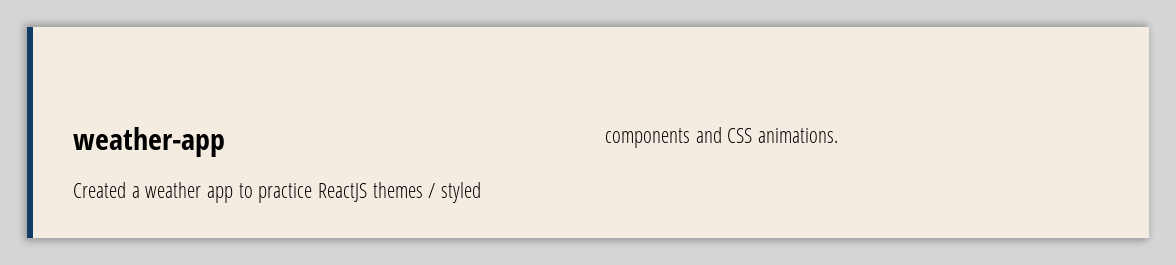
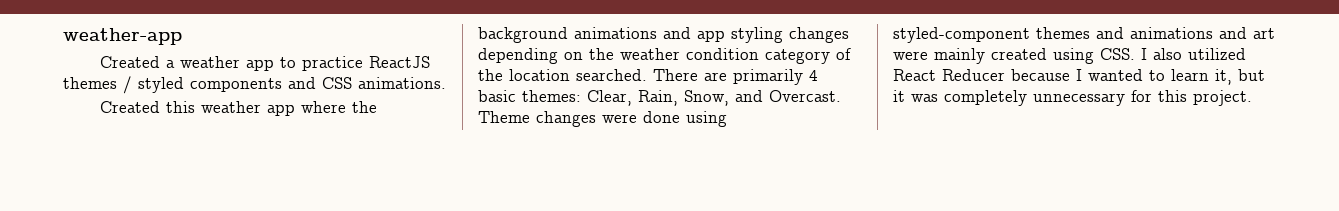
+ Created this weather app where the background animations and app styling changes depending on the weather condition category of the location searched. There are primarily 4 basic themes: Clear, Rain, Snow, and Overcast. Theme changes were done using styled-component themes and animations and art were mainly created using CSS. I also utilized React Reducer because I wanted to learn it, but it was completely unnecessary for this project.

